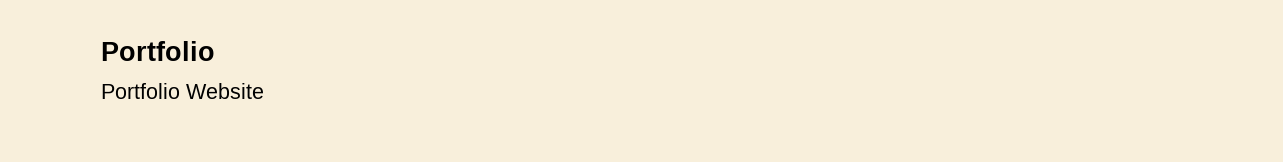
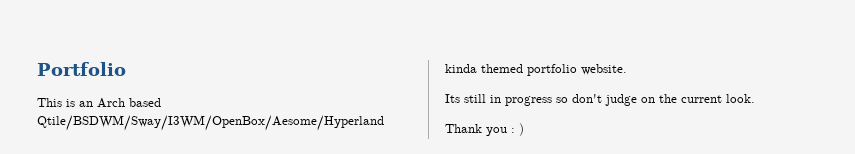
- Portfolio Website
+ This is an Arch based Qtile/BSDWM/Sway/I3WM/OpenBox/Aesome/Hyperland kinda themed portfolio website.
+ Its still in progress so don't judge on the current look.
+ Thank you : )

